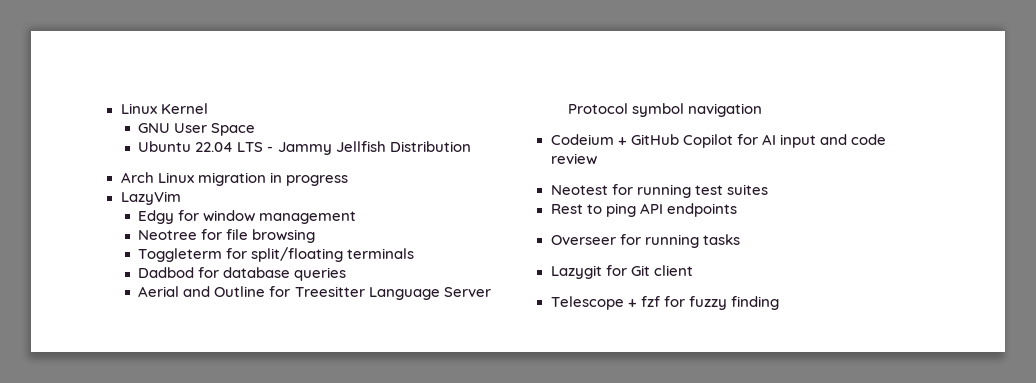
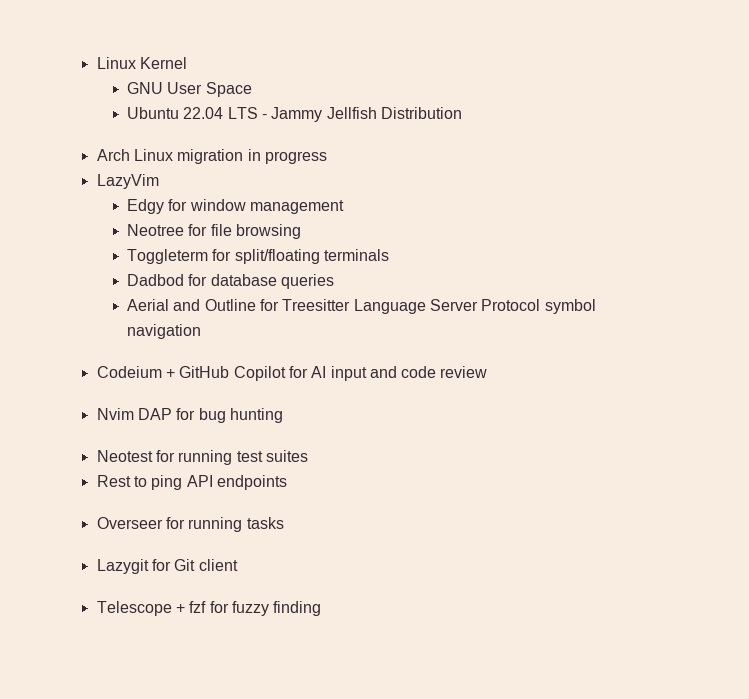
+ Nvim DAP for bug hunting

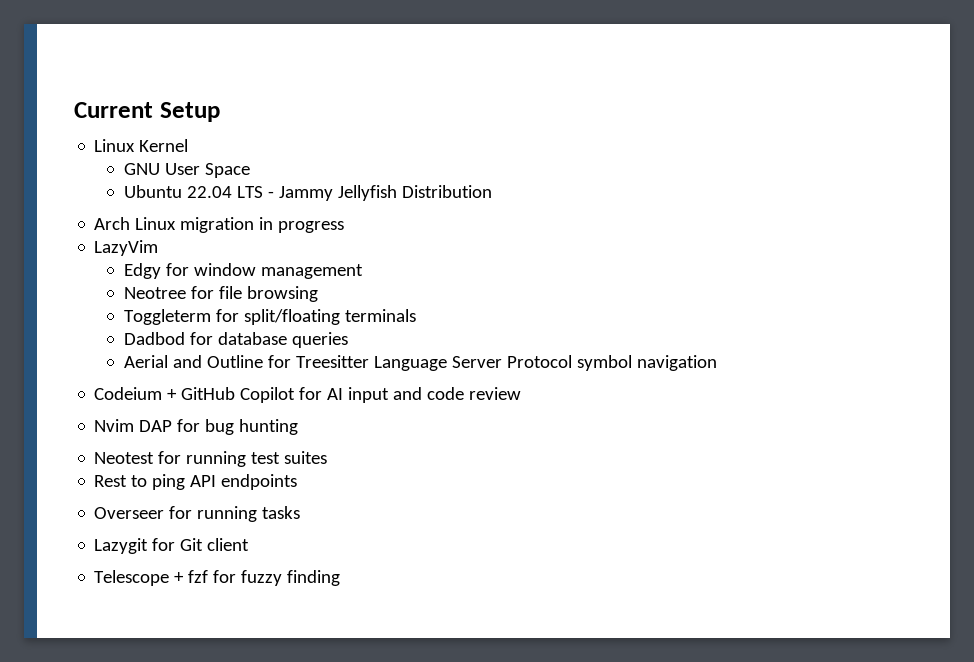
+ Current Setup
- Ubuntu 22.04 LTS - Jammy Jellfish Distribution
+ Ubuntu 22.04 LTS - Jammy Jellyfish Distribution

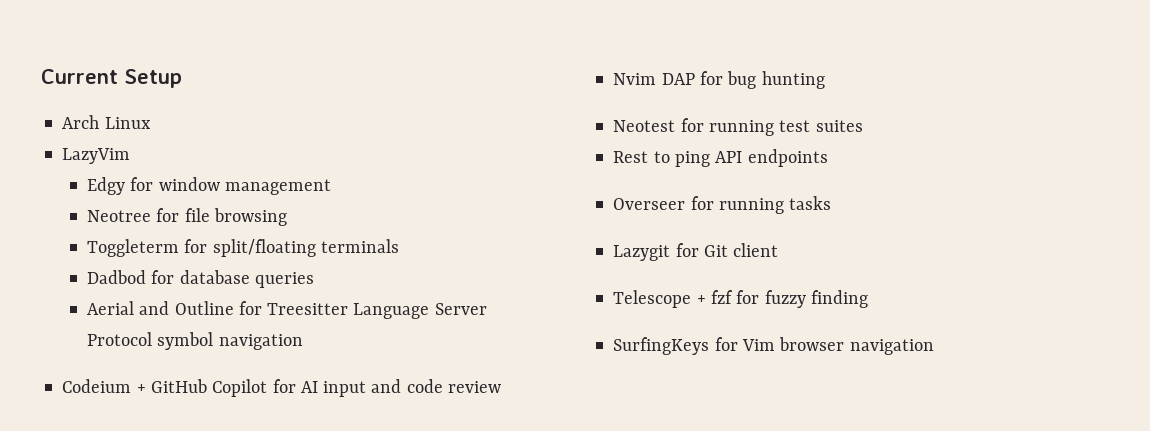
- Linux Kernel
- GNU User Space
- Ubuntu 22.04 LTS - Jammy Jellyfish Distribution
- Arch Linux migration in progress
+ Arch Linux
+ SurfingKeys for Vim browser navigation

